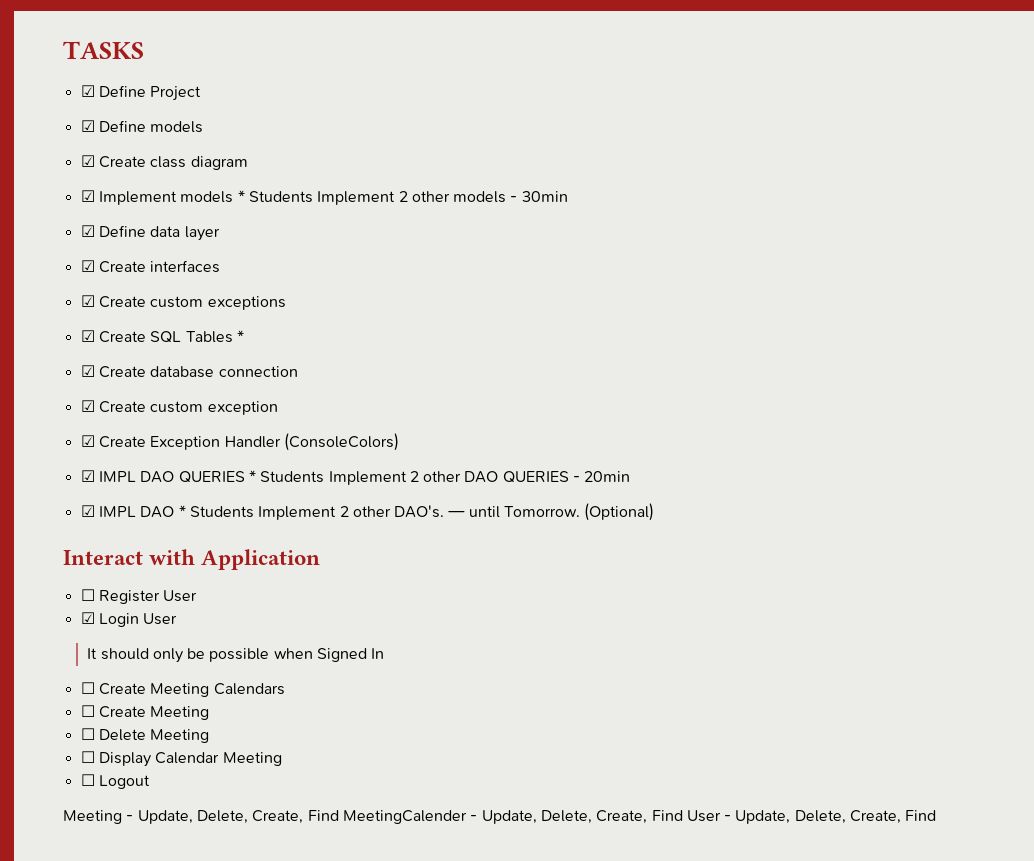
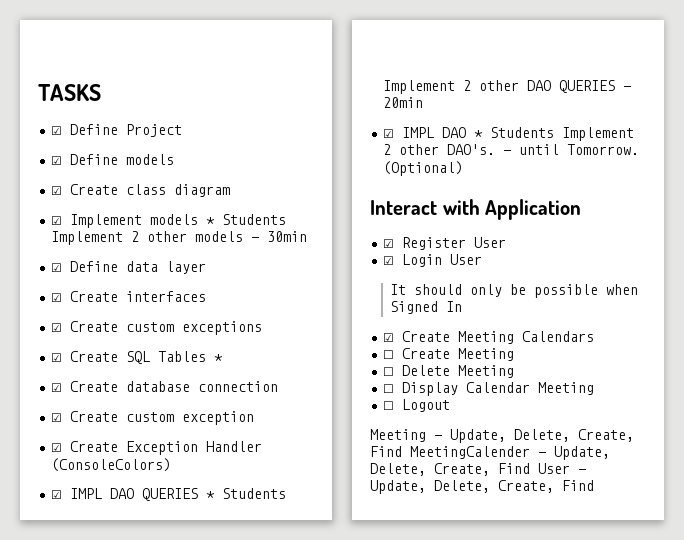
- ☐ Register User
+ ☑ Register User
- ☐ Create Meeting Calendars
+ ☑ Create Meeting Calendars

